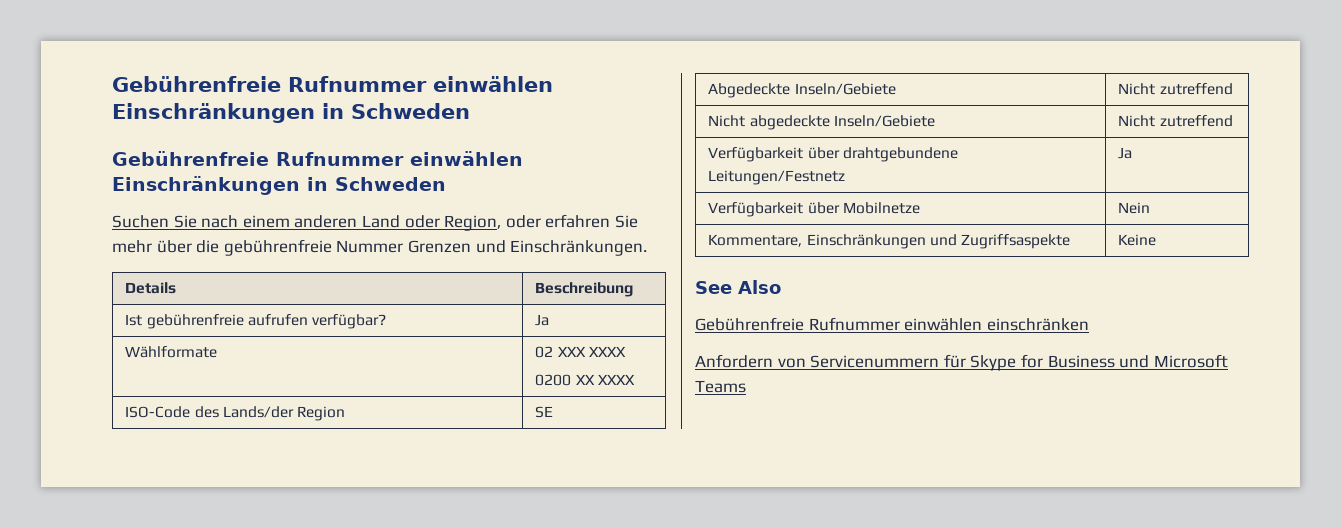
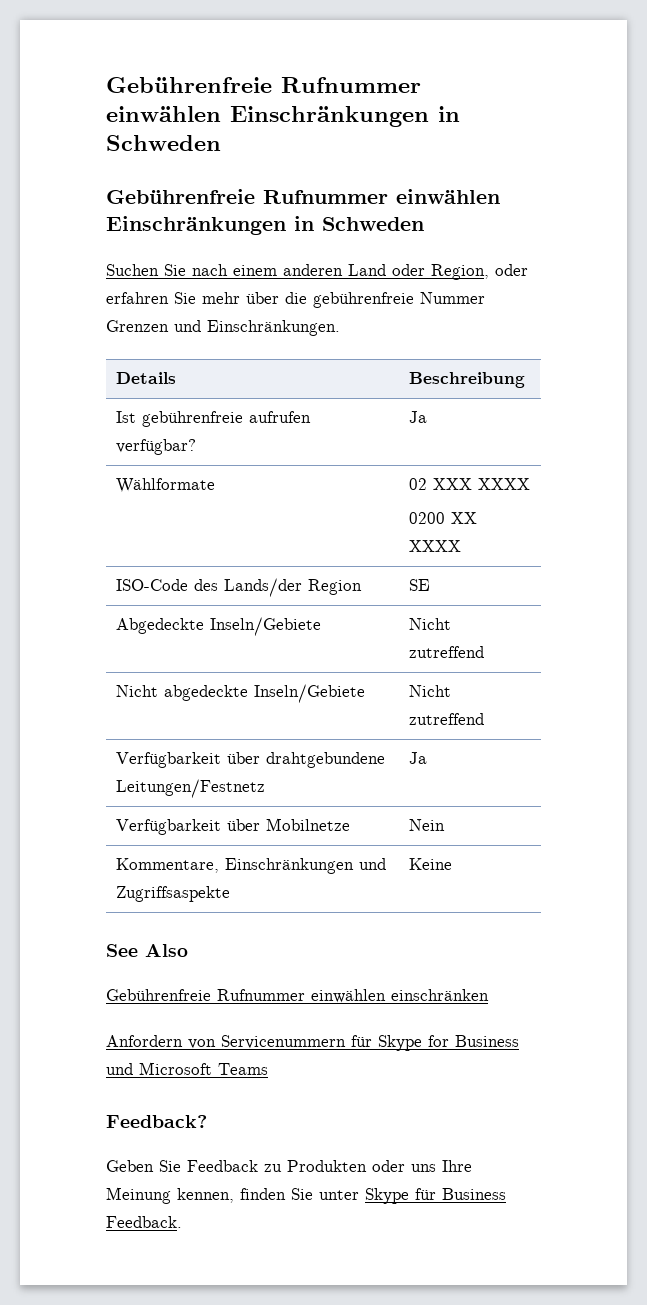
+ Feedback?
+ Geben Sie Feedback zu Produkten oder uns Ihre Meinung kennen, finden Sie unter Skype für Business Feedback.

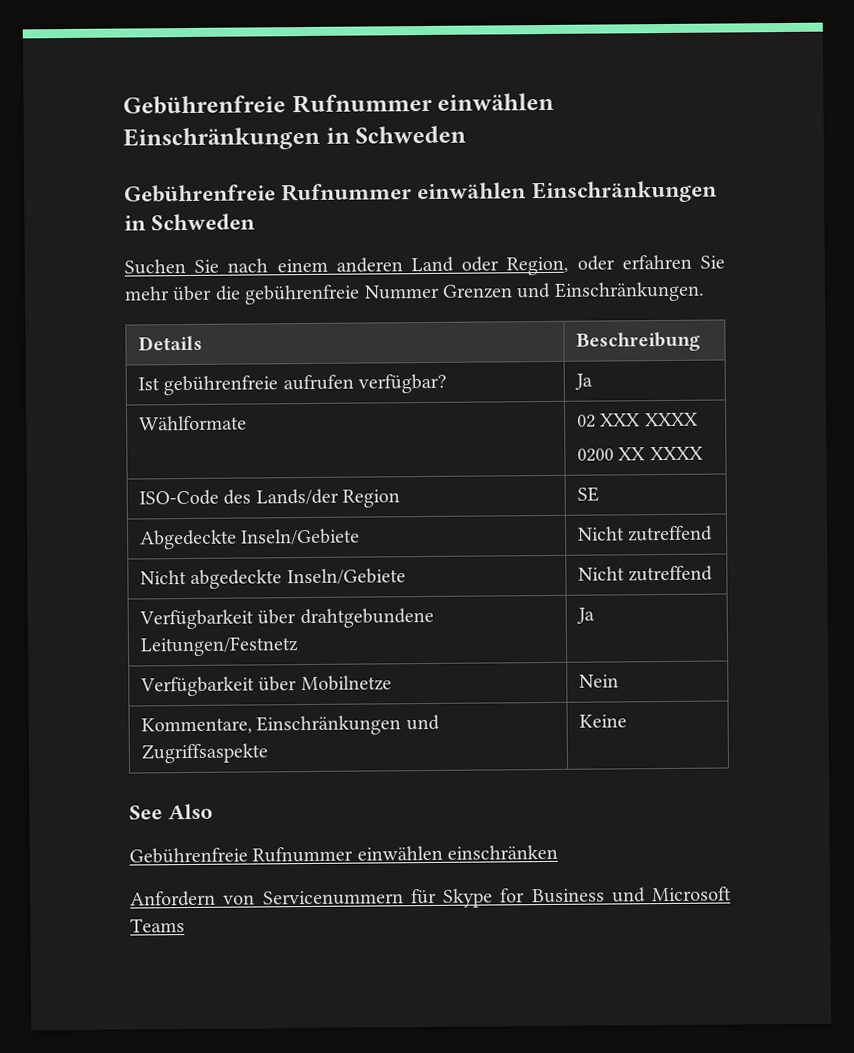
- Feedback?
- Geben Sie Feedback zu Produkten oder uns Ihre Meinung kennen, finden Sie unter Skype für Business Feedback.

